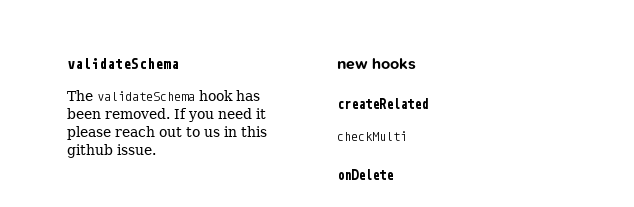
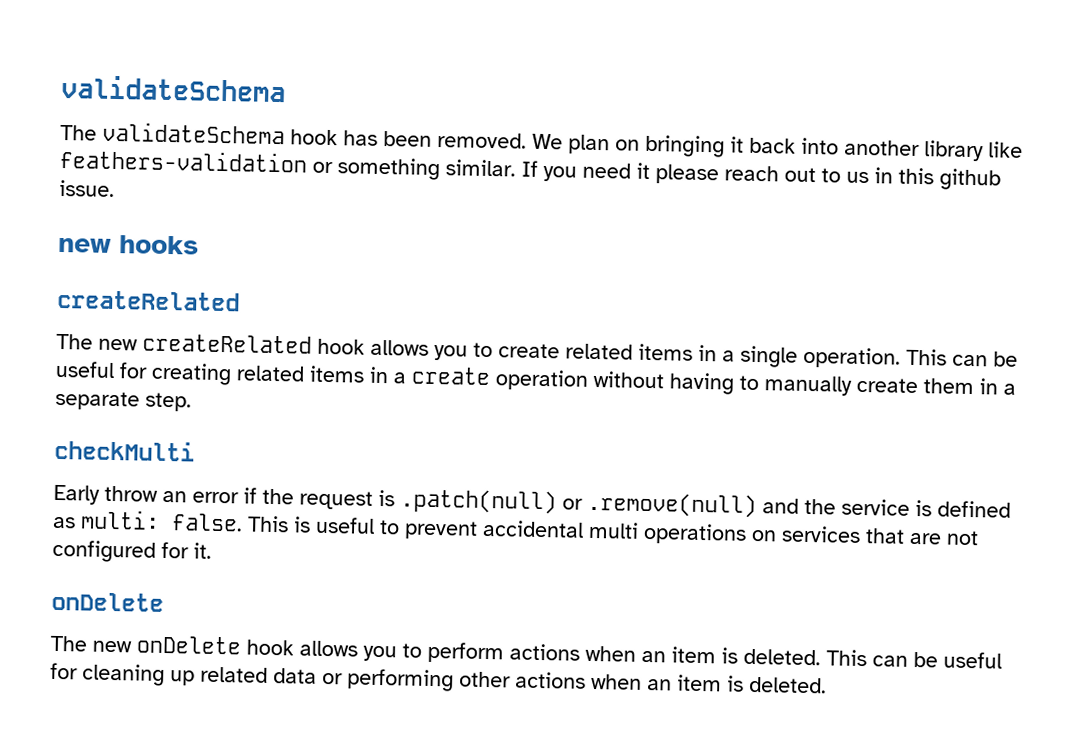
+ We plan on bringing it back into another library like feathers-validation or something similar.
+ The new createRelated hook allows you to create related items in a single operation. This can be useful for creating related items in a create operation without having to manually create them in a separate step.
  checkMulti
+ Early throw an error if the request is .patch(null) or .remove(null) and the service is defined as multi: false. This is useful to prevent accidental multi operations on services that are not configured for it.
  onDelete
+ The new onDelete hook allows you to perform actions when an item is deleted. This can be useful for cleaning up related data or performing other actions when an item is deleted.

